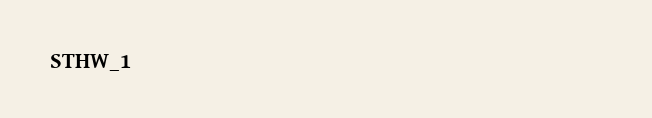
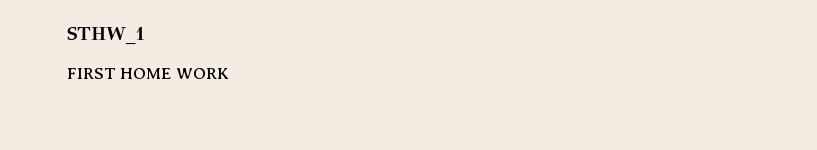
+ FIRST HOME WORK

